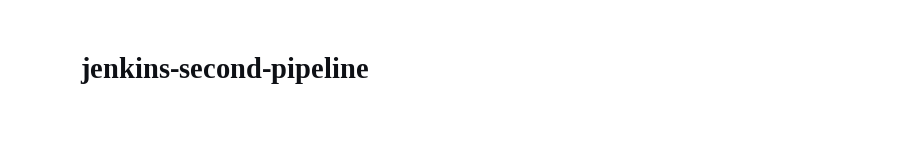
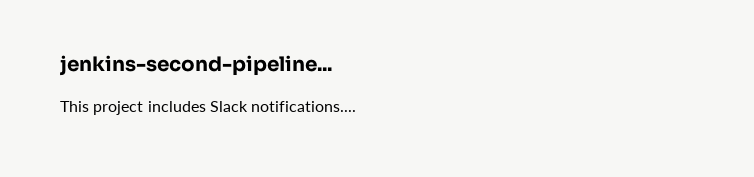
- jenkins-second-pipeline
+ jenkins-second-pipeline...
+ This project includes Slack notifications....

